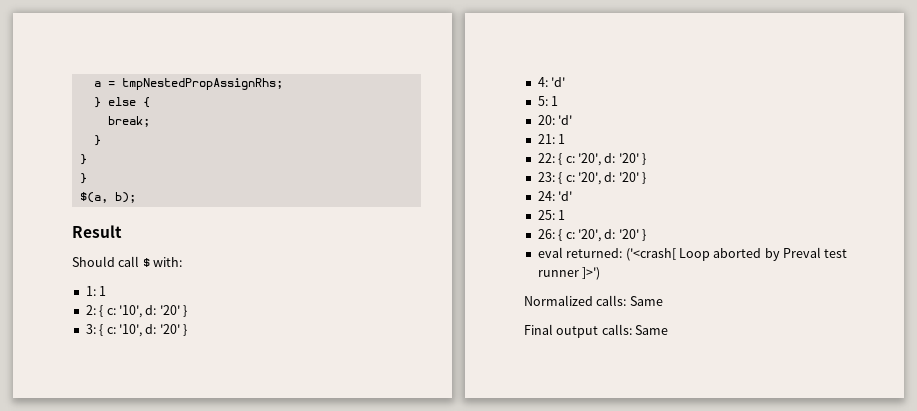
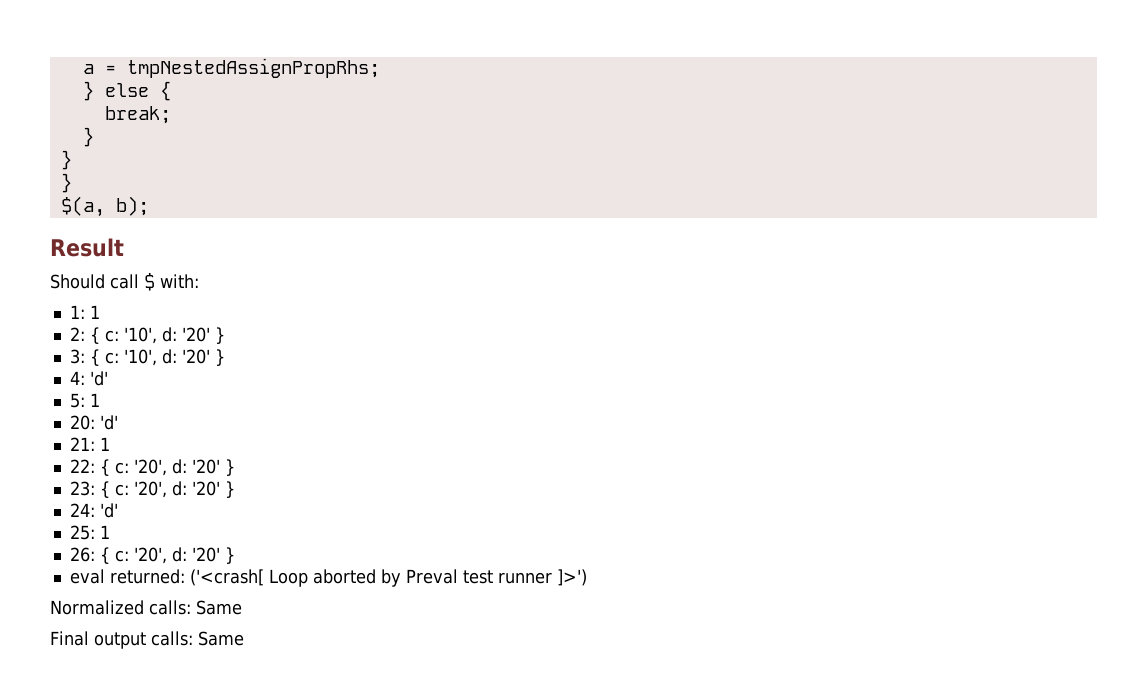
- a = tmpNestedPropAssignRhs;
+ a = tmpNestedAssignPropRhs;

